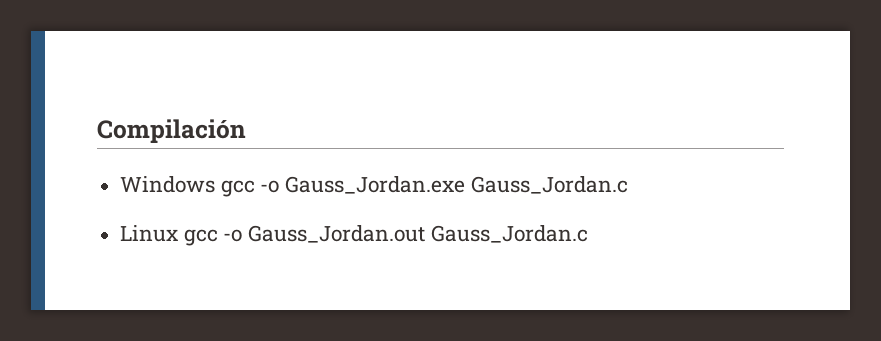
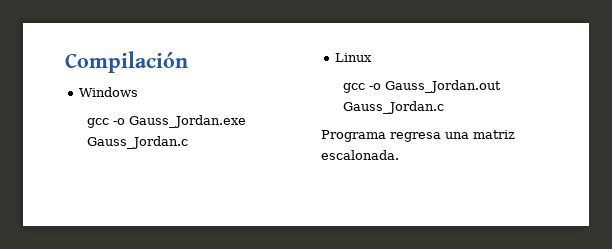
- Windows gcc -o Gauss_Jordan.exe Gauss_Jordan.c
+ Windows
+ gcc -o Gauss_Jordan.exe Gauss_Jordan.c
- Linux gcc -o Gauss_Jordan.out Gauss_Jordan.c
+ Linux
+ gcc -o Gauss_Jordan.out Gauss_Jordan.c
+ Programa regresa una matriz escalonada.

